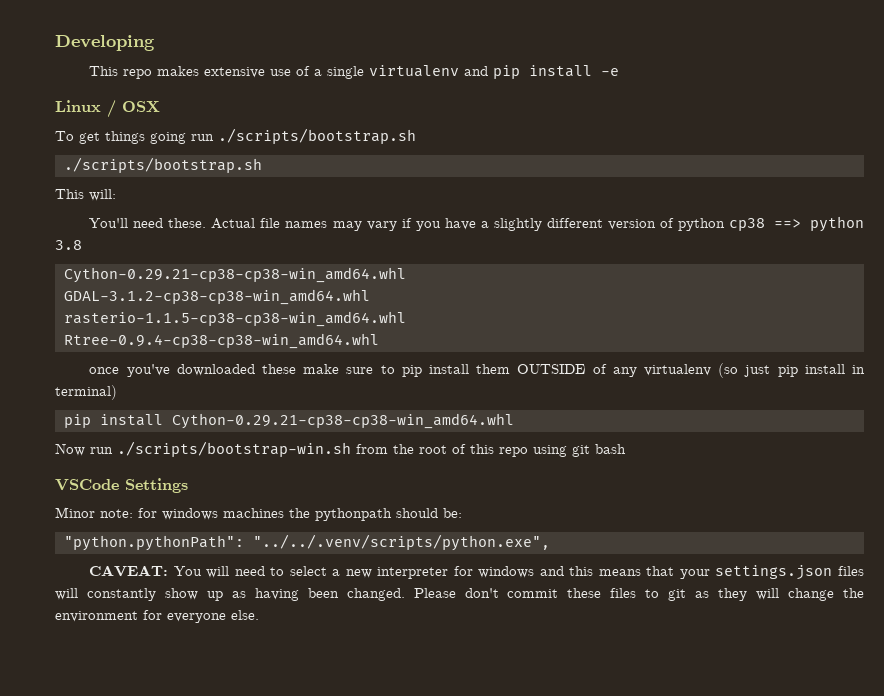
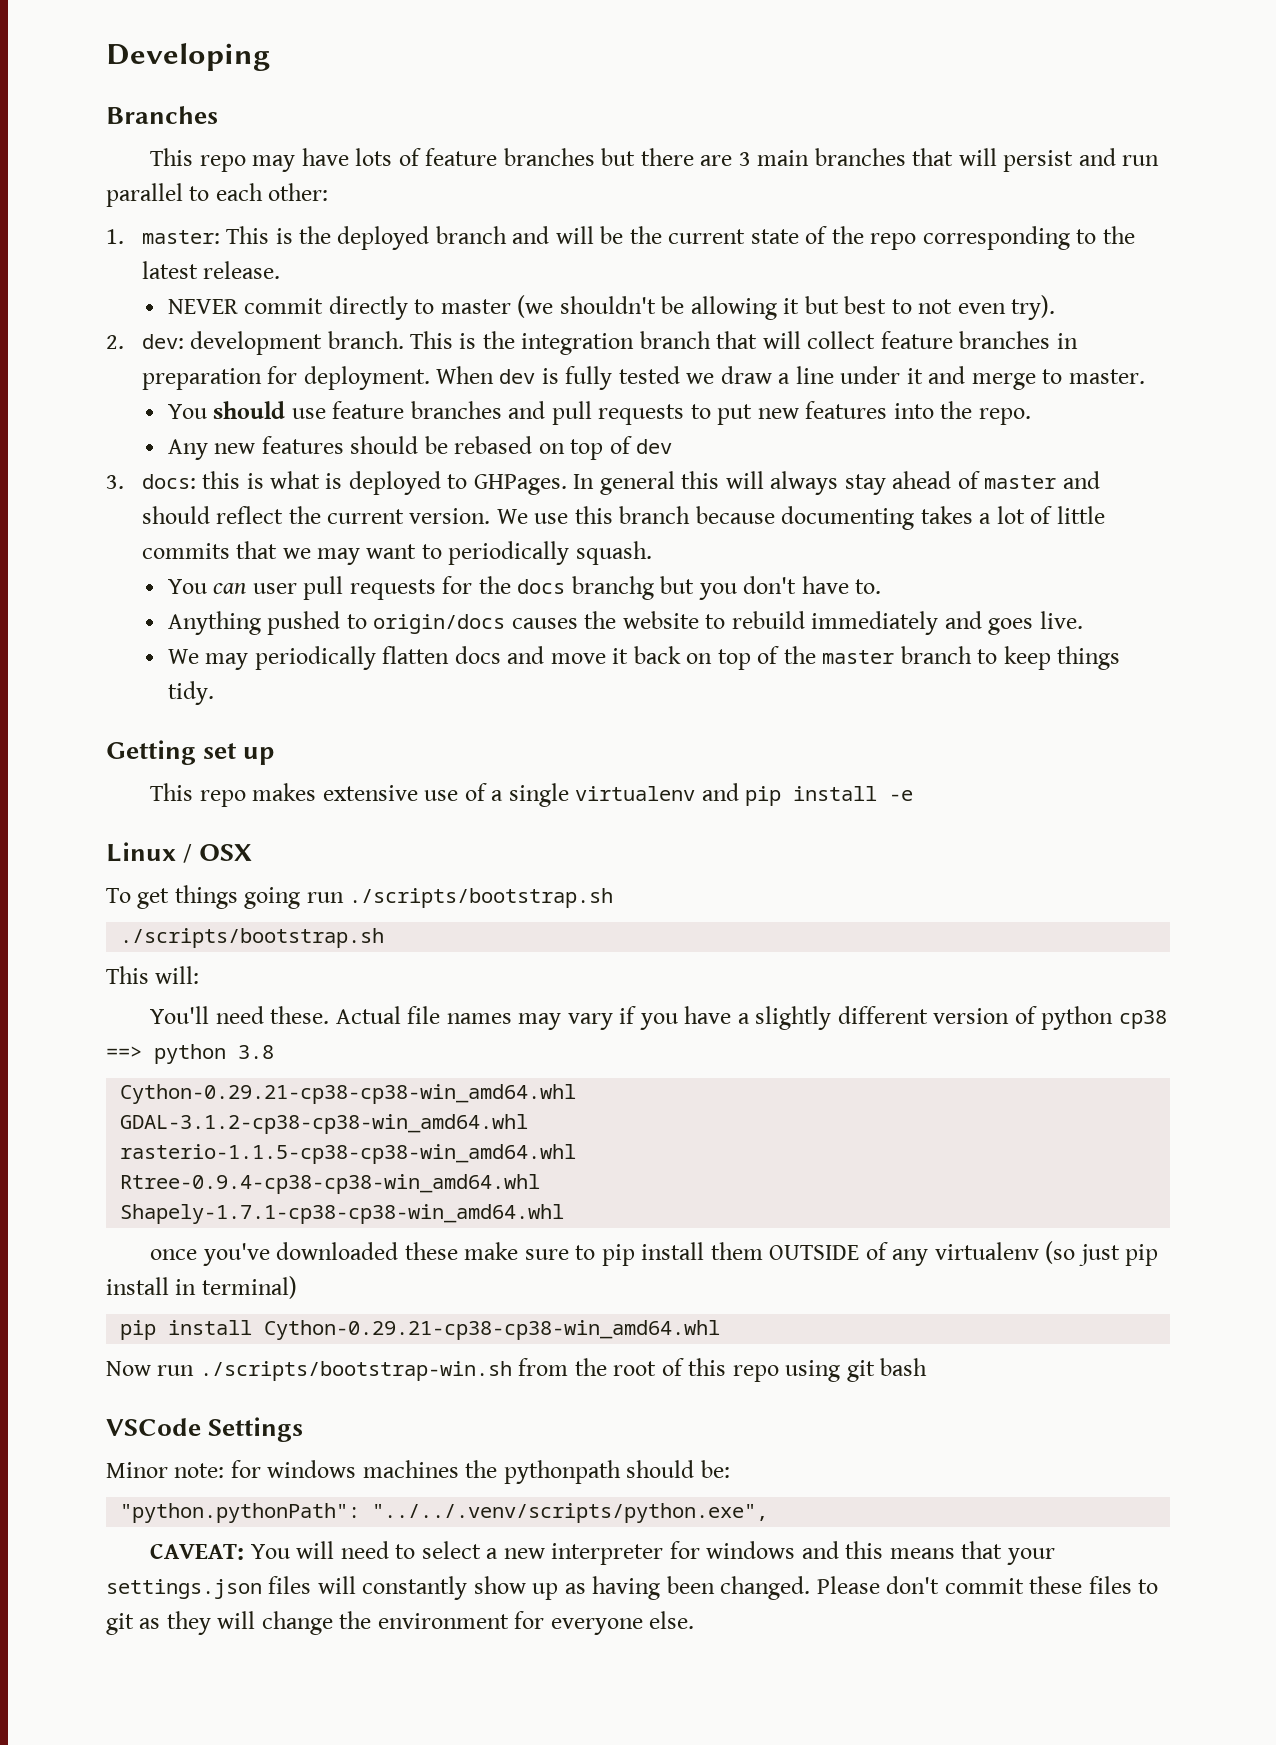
+ Branches
+ This repo may have lots of feature branches but there are 3 main branches that will persist and run parallel to each other:
+ 1. master: This is the deployed branch and will be the current state of the repo corresponding to the latest release.
+ NEVER commit directly to master (we shouldn't be allowing it but best to not even try).
+ 2. dev: development branch. This is the integration branch that will collect feature branches in preparation for deployment. When dev is fully tested we draw a line under it and merge to master.
+ You should use feature branches and pull requests to put new features into the repo.
+ Any new features should be rebased on top of dev
+ 3. docs: this is what is deployed to GHPages. In general this will always stay ahead of master and should reflect the current version. We use this branch because documenting takes a lot of little commits that we may want to periodically squash.
+ You can user pull requests for the docs branchg but you don't have to.
+ Anything pushed to origin/docs causes the website to rebuild immediately and goes live.
+ We may periodically flatten docs and move it back on top of the master branch to keep things tidy.
+ Getting set up
+ Shapely‑1.7.1‑cp38‑cp38‑win_amd64.whl

